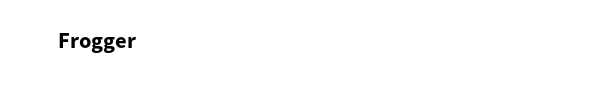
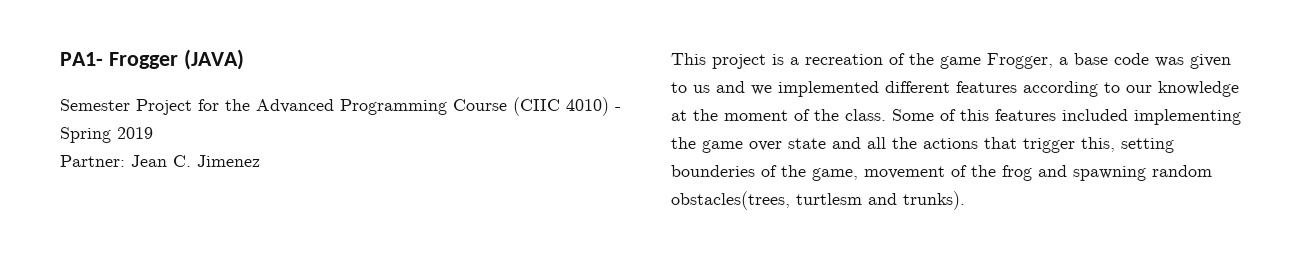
- Frogger
+ PA1- Frogger (JAVA)
+ Semester Project for the Advanced Programming Course (CIIC 4010) - Spring 2019
+ Partner: Jean C. Jimenez
+ This project is a recreation of the game Frogger, a base code was given to us and we implemented different features according to our knowledge at the moment of the class. Some of this features included implementing the game over state and all the actions that trigger this, setting bounderies of the game, movement of the frog and spawning random obstacles(trees, turtlesm and trunks).

